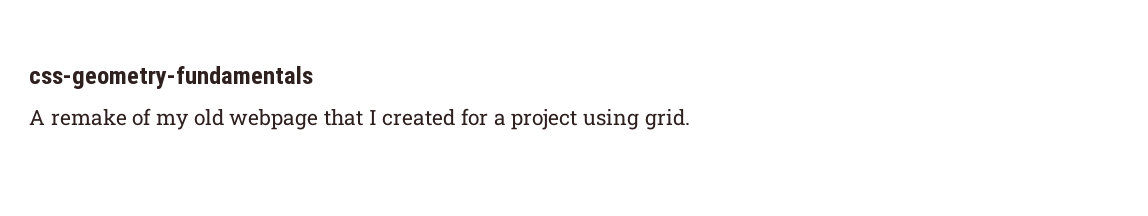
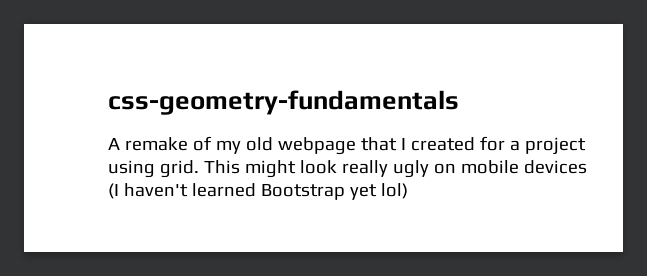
+ This might look really ugly on mobile devices (I haven't learned Bootstrap yet lol)

